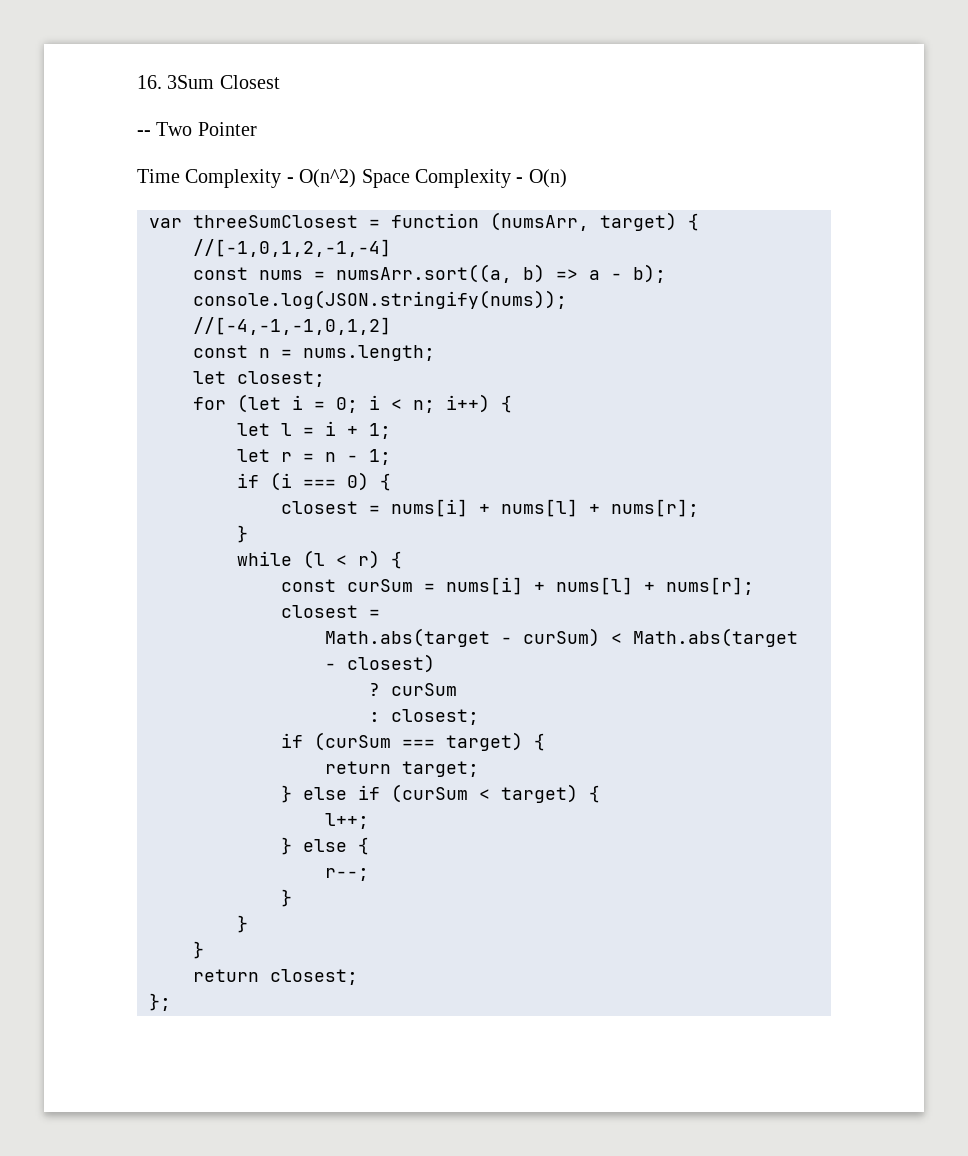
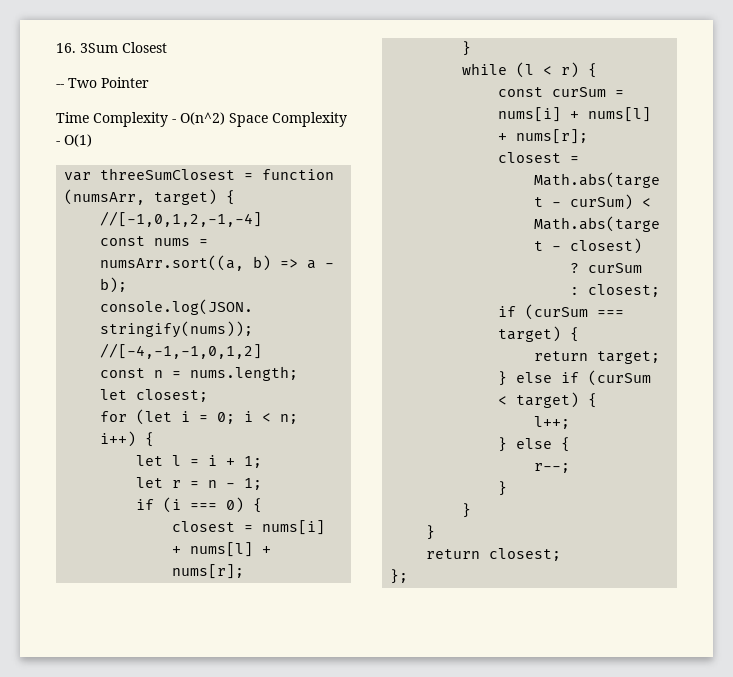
- Time Complexity - O(n^2) Space Complexity - O(n)
+ Time Complexity - O(n^2) Space Complexity - O(1)

